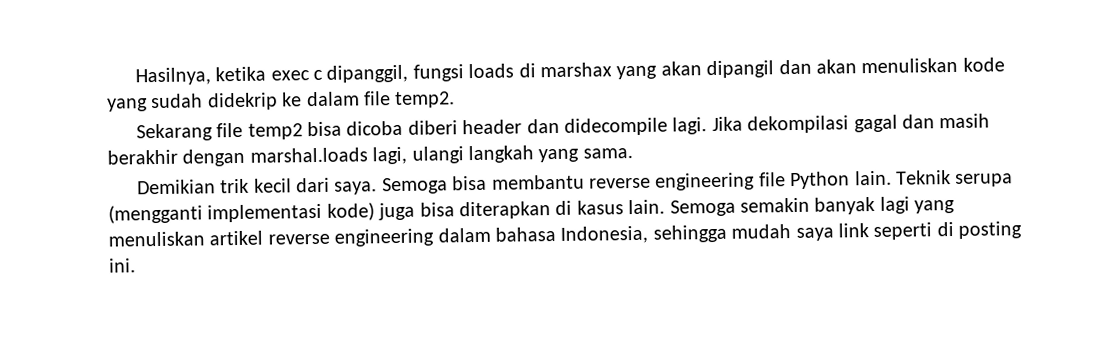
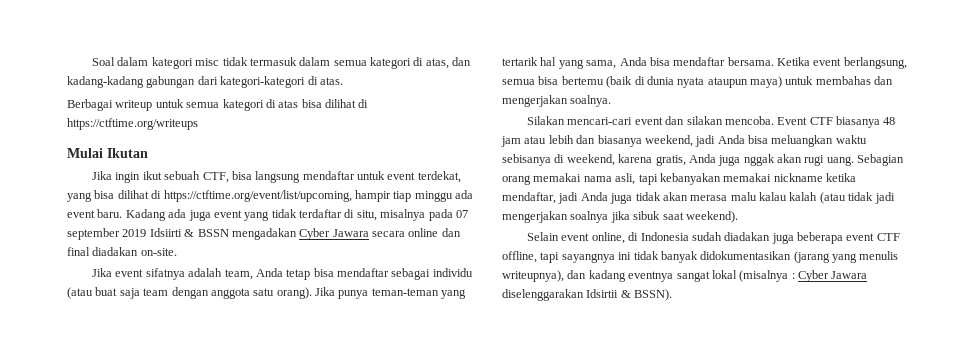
- Hasilnya, ketika exec c dipanggil, fungsi loads di marshax yang akan dipangil dan akan menuliskan kode yang sudah didekrip ke dalam file temp2.
- Sekarang file temp2 bisa dicoba diberi header dan didecompile lagi. Jika dekompilasi gagal dan masih berakhir dengan marshal.loads lagi, ulangi langkah yang sama.
- Demikian trik kecil dari saya. Semoga bisa membantu reverse engineering file Python lain. Teknik serupa (mengganti implementasi kode) juga bisa diterapkan di kasus lain. Semoga semakin banyak lagi yang menuliskan artikel reverse engineering dalam bahasa Indonesia, sehingga mudah saya link seperti di posting ini.
+ Soal dalam kategori misc tidak termasuk dalam semua kategori di atas, dan kadang-kadang gabungan dari kategori-kategori di atas.
+ Berbagai writeup untuk semua kategori di atas bisa dilihat di https://ctftime.org/writeups
+ Mulai Ikutan
+ Jika ingin ikut sebuah CTF, bisa langsung mendaftar untuk event terdekat, yang bisa dilihat di https://ctftime.org/event/list/upcoming, hampir tiap minggu ada event baru. Kadang ada juga event yang tidak terdaftar di situ, misalnya pada 07 september 2019 Idsiirti & BSSN mengadakan Cyber Jawara secara online dan final diadakan on-site.
+ Jika event sifatnya adalah team, Anda tetap bisa mendaftar sebagai individu (atau buat saja team dengan anggota satu orang). Jika punya teman-teman yang tertarik hal yang sama, Anda bisa mendaftar bersama. Ketika event berlangsung, semua bisa bertemu (baik di dunia nyata ataupun maya) untuk membahas dan mengerjakan soalnya.
+ Silakan mencari-cari event dan silakan mencoba. Event CTF biasanya 48 jam atau lebih dan biasanya weekend, jadi Anda bisa meluangkan waktu sebisanya di weekend, karena gratis, Anda juga nggak akan rugi uang. Sebagian orang memakai nama asli, tapi kebanyakan memakai nickname ketika mendaftar, jadi Anda juga tidak akan merasa malu kalau kalah (atau tidak jadi mengerjakan soalnya jika sibuk saat weekend).
+ Selain event online, di Indonesia sudah diadakan juga beberapa event CTF offline, tapi sayangnya ini tidak banyak didokumentasikan (jarang yang menulis writeupnya), dan kadang eventnya sangat lokal (misalnya : Cyber Jawara diselenggarakan Idsirtii & BSSN).

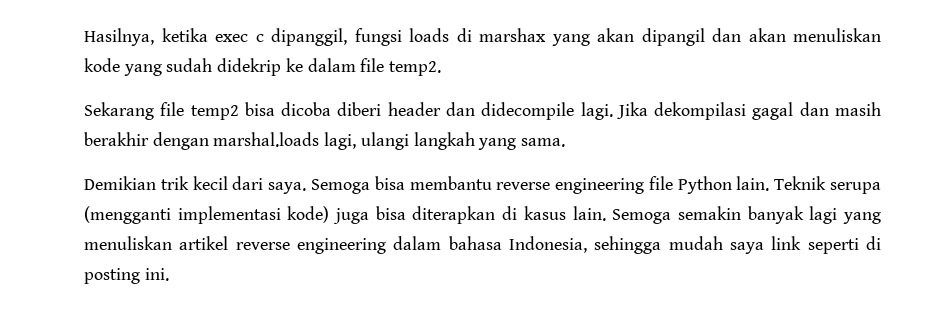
- Soal dalam kategori misc tidak termasuk dalam semua kategori di atas, dan kadang-kadang gabungan dari kategori-kategori di atas.
- Berbagai writeup untuk semua kategori di atas bisa dilihat di https://ctftime.org/writeups
- Mulai Ikutan
- Jika ingin ikut sebuah CTF, bisa langsung mendaftar untuk event terdekat, yang bisa dilihat di https://ctftime.org/event/list/upcoming, hampir tiap minggu ada event baru. Kadang ada juga event yang tidak terdaftar di situ, misalnya pada 07 september 2019 Idsiirti & BSSN mengadakan Cyber Jawara secara online dan final diadakan on-site.
- Jika event sifatnya adalah team, Anda tetap bisa mendaftar sebagai individu (atau buat saja team dengan anggota satu orang). Jika punya teman-teman yang tertarik hal yang sama, Anda bisa mendaftar bersama. Ketika event berlangsung, semua bisa bertemu (baik di dunia nyata ataupun maya) untuk membahas dan mengerjakan soalnya.
- Silakan mencari-cari event dan silakan mencoba. Event CTF biasanya 48 jam atau lebih dan biasanya weekend, jadi Anda bisa meluangkan waktu sebisanya di weekend, karena gratis, Anda juga nggak akan rugi uang. Sebagian orang memakai nama asli, tapi kebanyakan memakai nickname ketika mendaftar, jadi Anda juga tidak akan merasa malu kalau kalah (atau tidak jadi mengerjakan soalnya jika sibuk saat weekend).
- Selain event online, di Indonesia sudah diadakan juga beberapa event CTF offline, tapi sayangnya ini tidak banyak didokumentasikan (jarang yang menulis writeupnya), dan kadang eventnya sangat lokal (misalnya : Cyber Jawara diselenggarakan Idsirtii & BSSN).
+ Hasilnya, ketika exec c dipanggil, fungsi loads di marshax yang akan dipangil dan akan menuliskan kode yang sudah didekrip ke dalam file temp2.
+ Sekarang file temp2 bisa dicoba diberi header dan didecompile lagi. Jika dekompilasi gagal dan masih berakhir dengan marshal.loads lagi, ulangi langkah yang sama.
+ Demikian trik kecil dari saya. Semoga bisa membantu reverse engineering file Python lain. Teknik serupa (mengganti implementasi kode) juga bisa diterapkan di kasus lain. Semoga semakin banyak lagi yang menuliskan artikel reverse engineering dalam bahasa Indonesia, sehingga mudah saya link seperti di posting ini.

